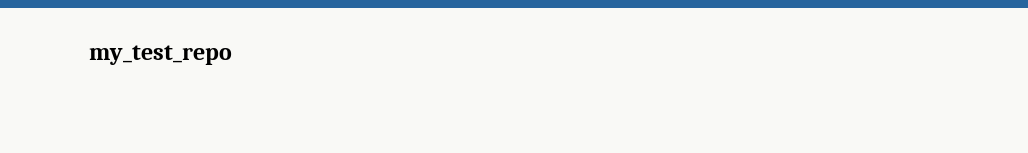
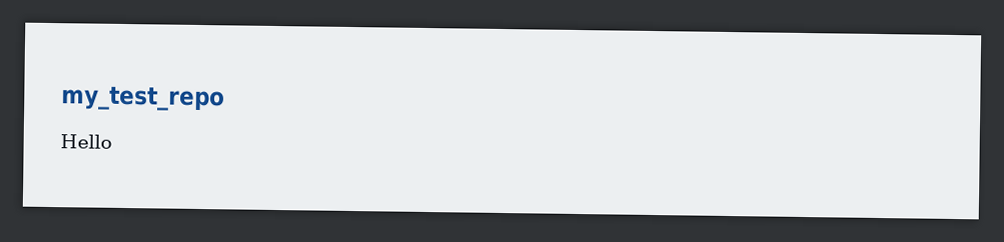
+ Hello

